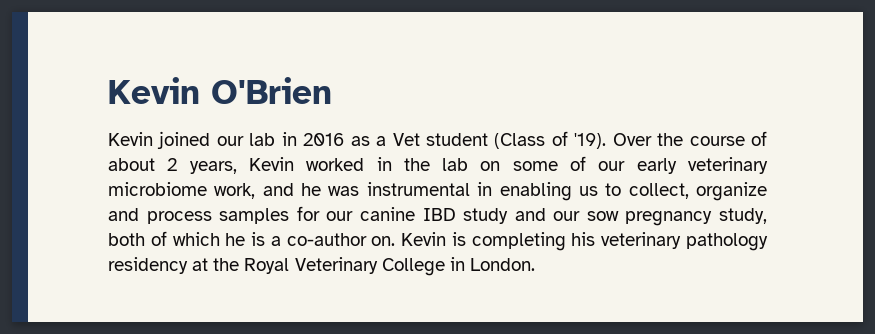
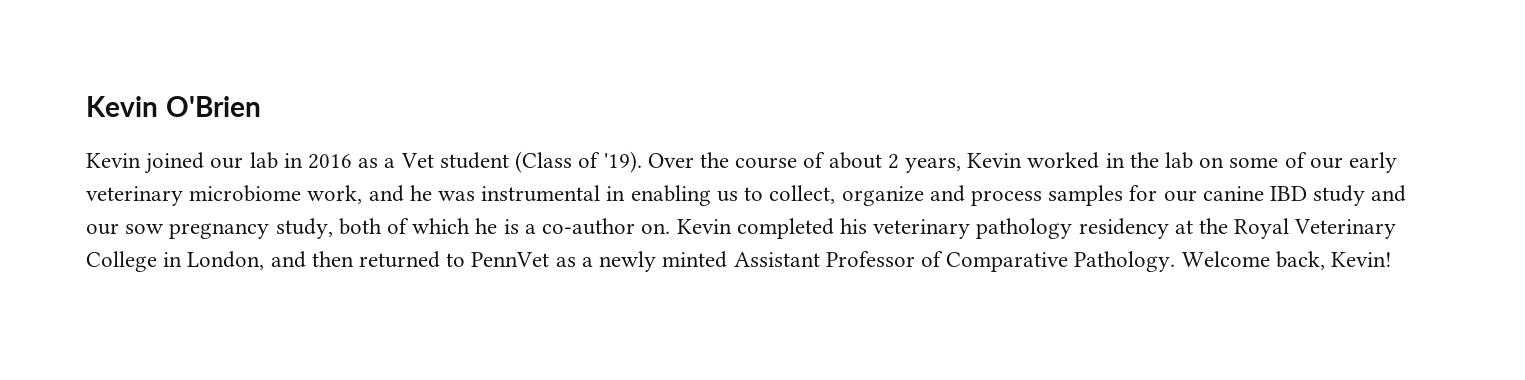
- Kevin is completing his veterinary pathology residency at the Royal Veterinary College in London.
+ Kevin completed his veterinary pathology residency at the Royal Veterinary College in London, and then returned to PennVet as a newly minted Assistant Professor of Comparative Pathology. Welcome back, Kevin!

